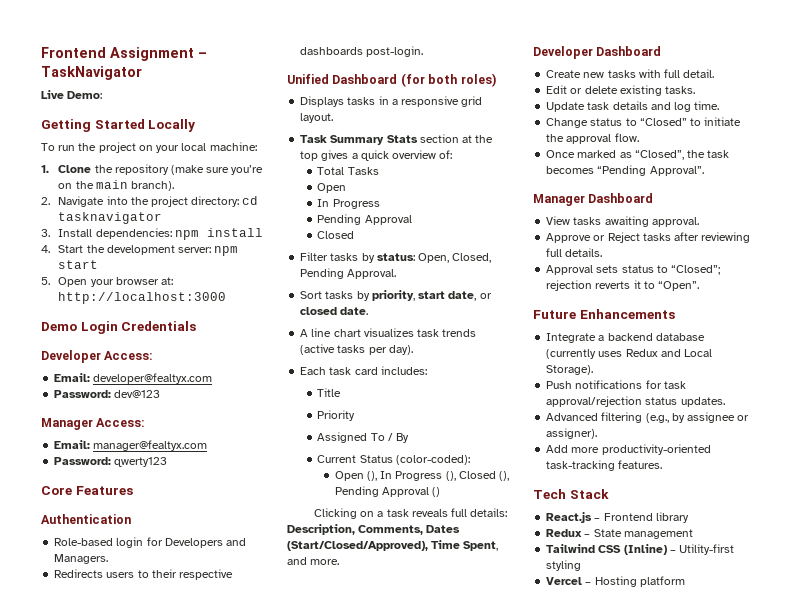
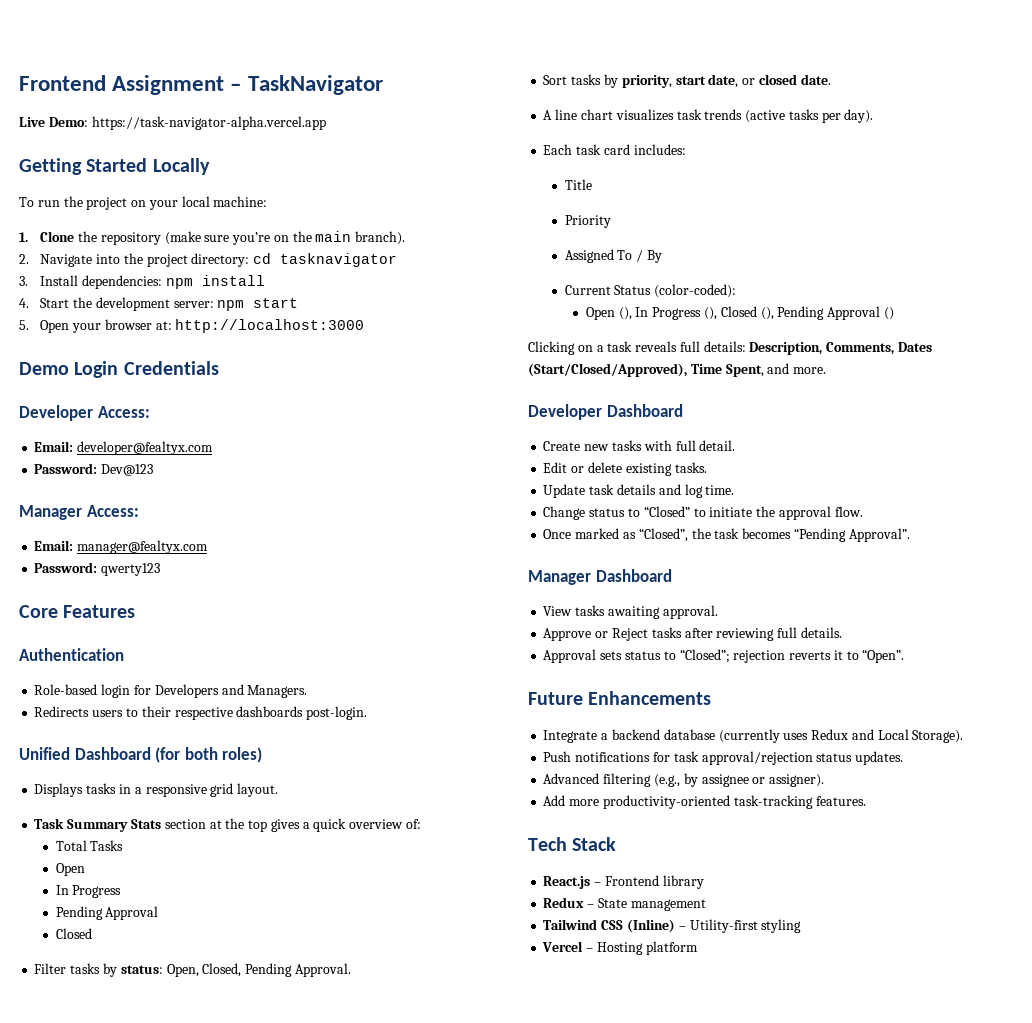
- Live Demo:
+ Live Demo: https://task-navigator-alpha.vercel.app
- Password: dev@123
+ Password: Dev@123

